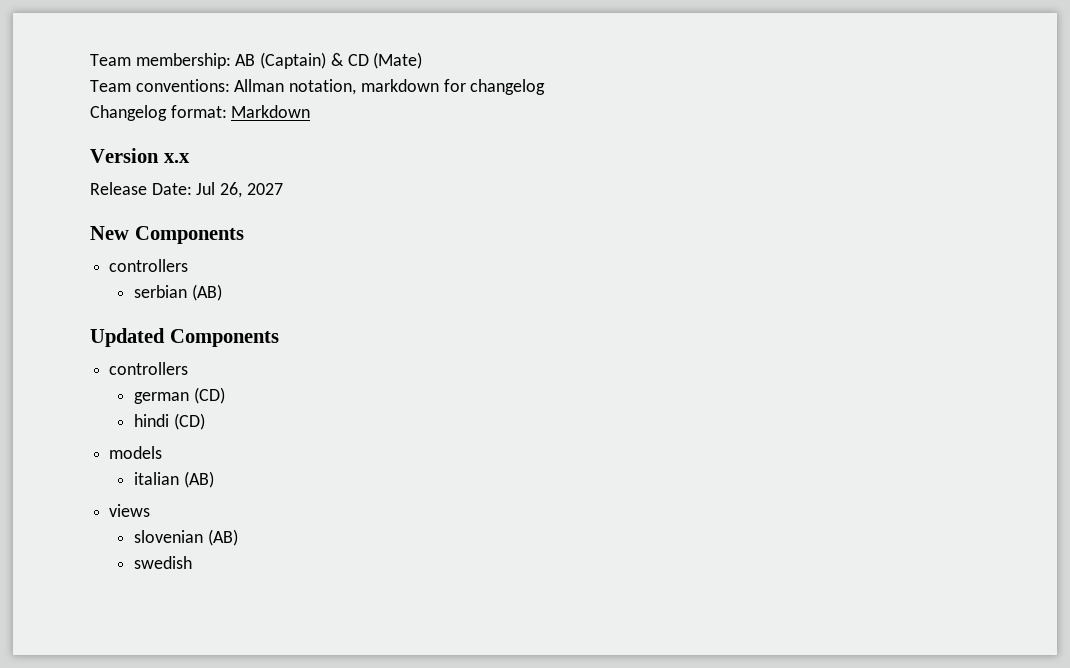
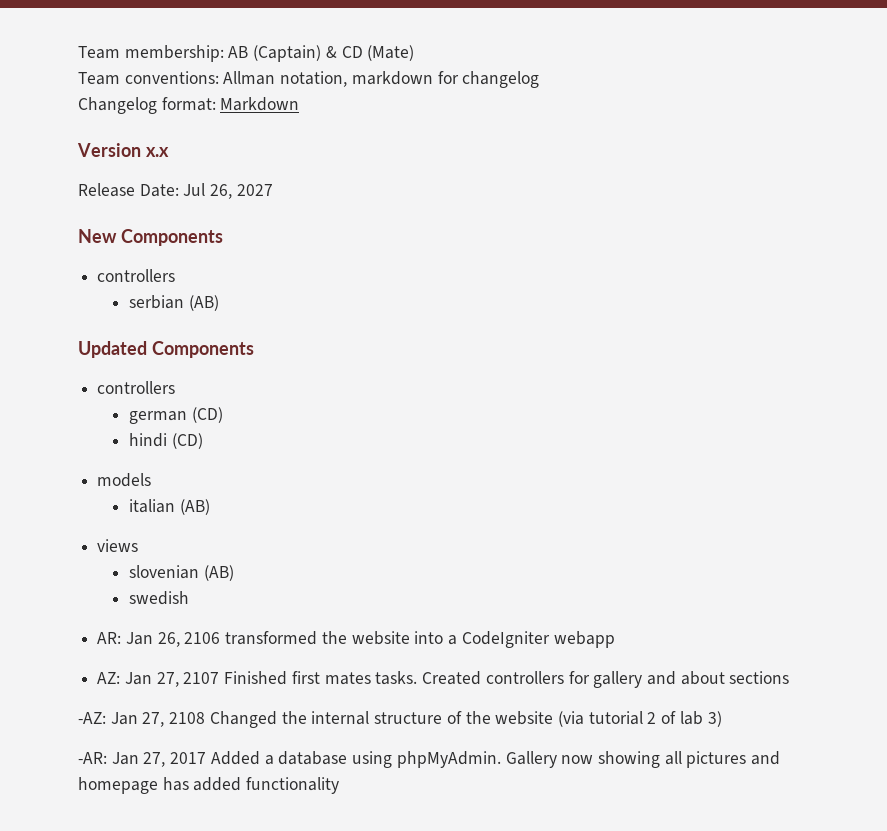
+ AR: Jan 26, 2106 transformed the website into a CodeIgniter webapp
+ AZ: Jan 27, 2107 Finished first mates tasks. Created controllers for gallery and about sections
+ -AZ: Jan 27, 2108 Changed the internal structure of the website (via tutorial 2 of lab 3)
+ -AR: Jan 27, 2017 Added a database using phpMyAdmin. Gallery now showing all pictures and homepage has added functionality

